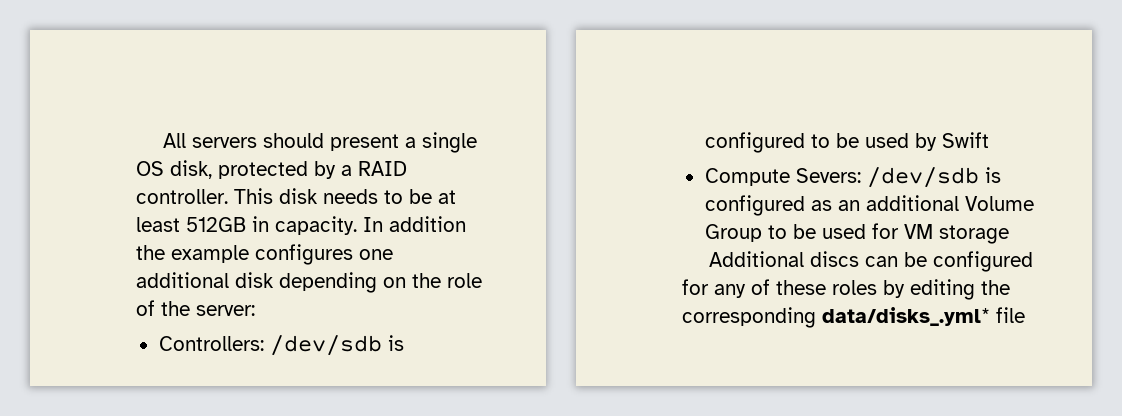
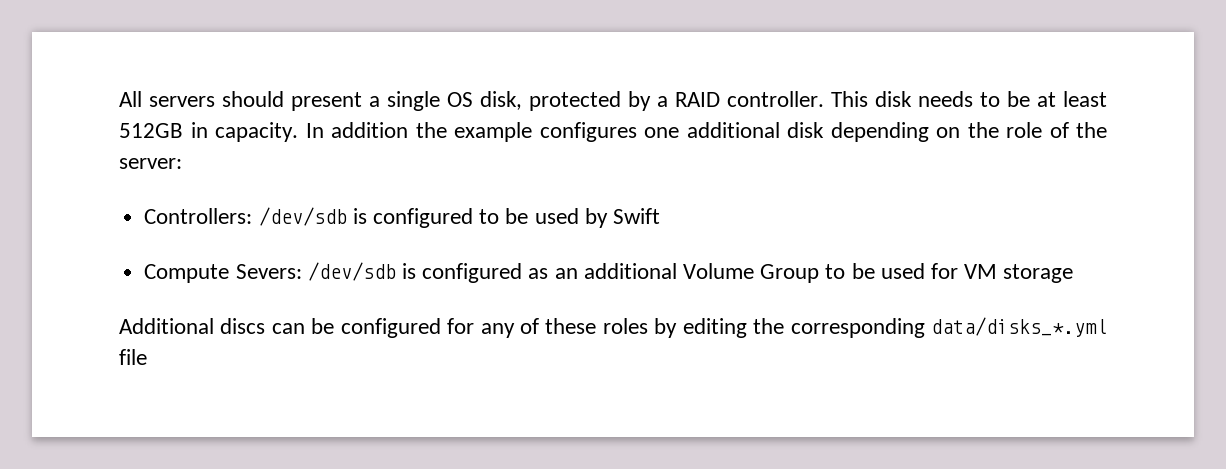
- Additional discs can be configured for any of these roles by editing the corresponding data/disks_.yml* file
+ Additional discs can be configured for any of these roles by editing the corresponding data/disks_*.yml file

